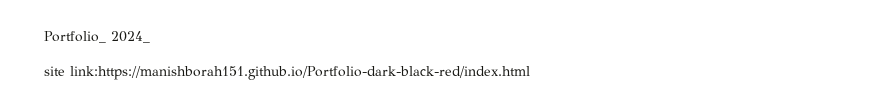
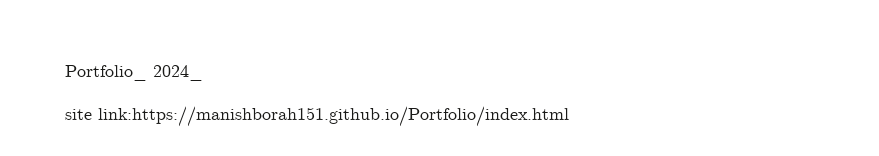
- site link:https://manishborah151.github.io/Portfolio-dark-black-red/index.html
+ site link:https://manishborah151.github.io/Portfolio/index.html

